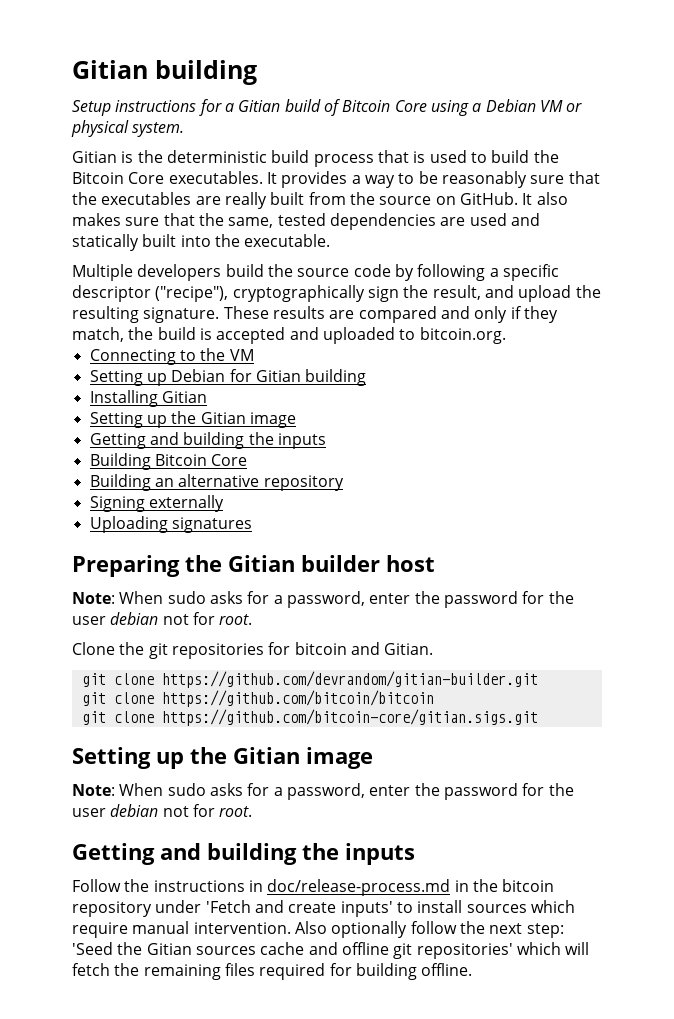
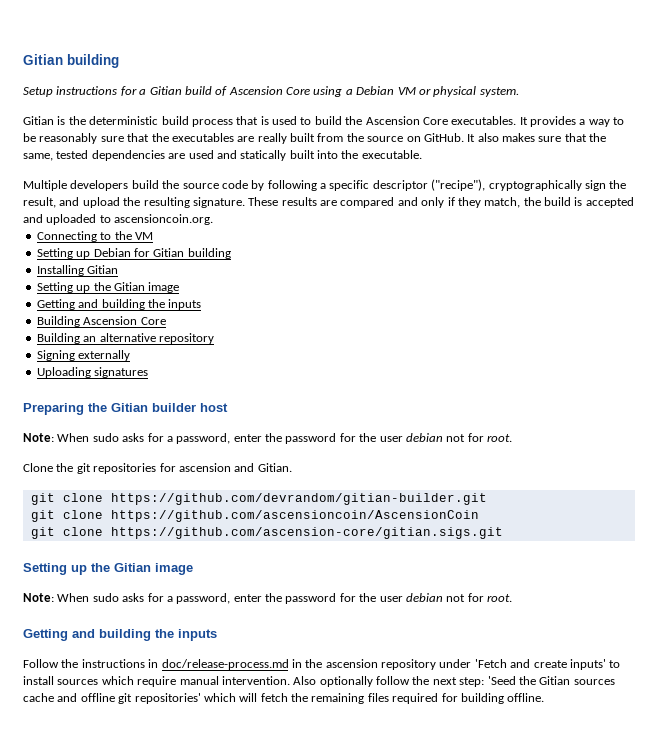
- Setup instructions for a Gitian build of Bitcoin Core using a Debian VM or physical system.
+ Setup instructions for a Gitian build of Ascension Core using a Debian VM or physical system.
- Gitian is the deterministic build process that is used to build the Bitcoin Core executables.
+ Gitian is the deterministic build process that is used to build the Ascension Core executables.
- These results are compared and only if they match, the build is accepted and uploaded to bitcoin.org.
+ These results are compared and only if they match, the build is accepted and uploaded to ascensioncoin.org.
- Building Bitcoin Core
+ Building Ascension Core
- Clone the git repositories for bitcoin and Gitian.
+ Clone the git repositories for ascension and Gitian.
- git clone https://github.com/bitcoin/bitcoin
- git clone https://github.com/bitcoin-core/gitian.sigs.git
+ git clone https://github.com/ascensioncoin/AscensionCoin
+ git clone https://github.com/ascension-core/gitian.sigs.git
- Follow the instructions in doc/release-process.md in the bitcoin repository under 'Fetch and create inputs' to install sources which require manual intervention.
+ Follow the instructions in doc/release-process.md in the ascension repository under 'Fetch and create inputs' to install sources which require manual intervention.

